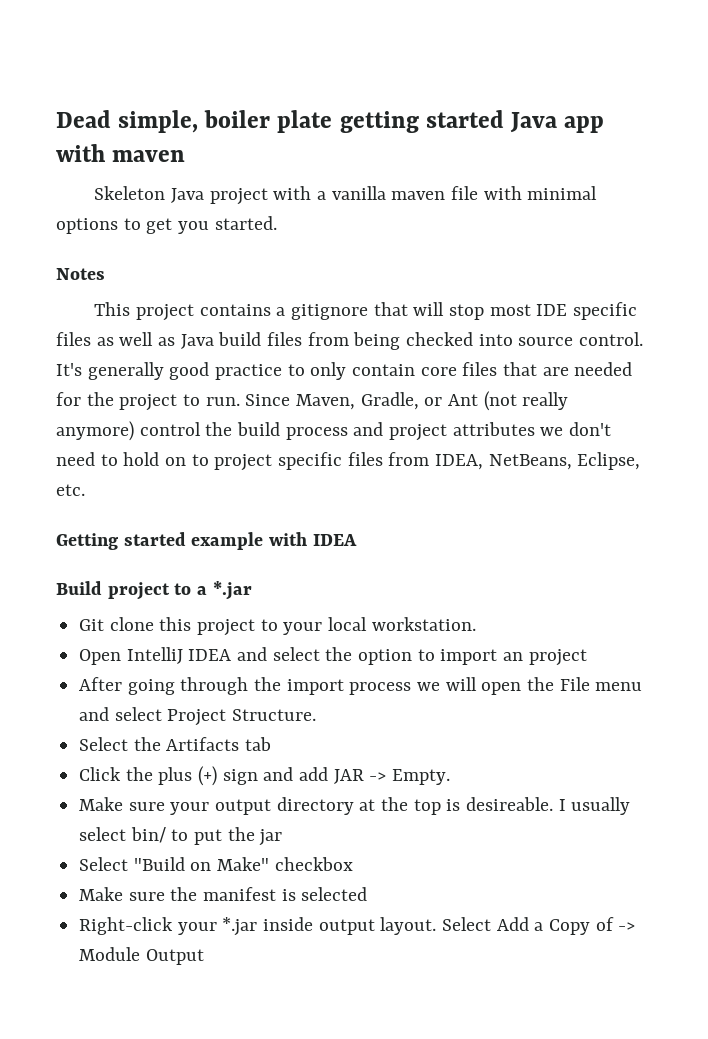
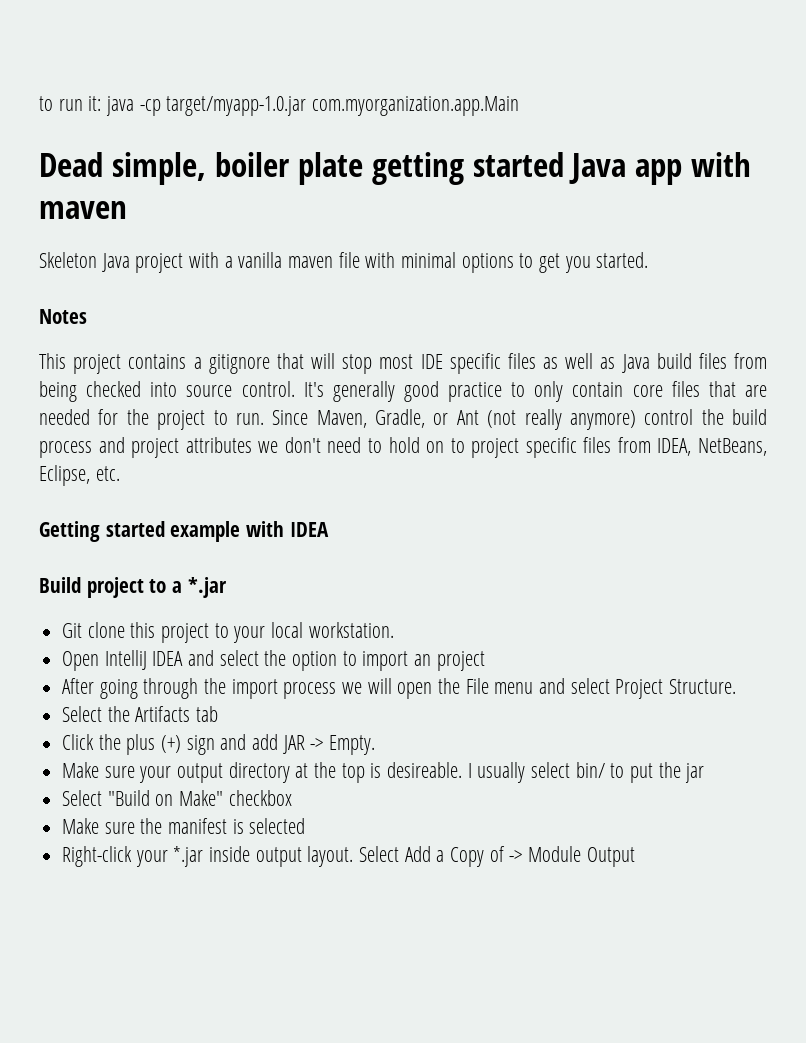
+ to run it: java -cp target/myapp-1.0.jar com.myorganization.app.Main

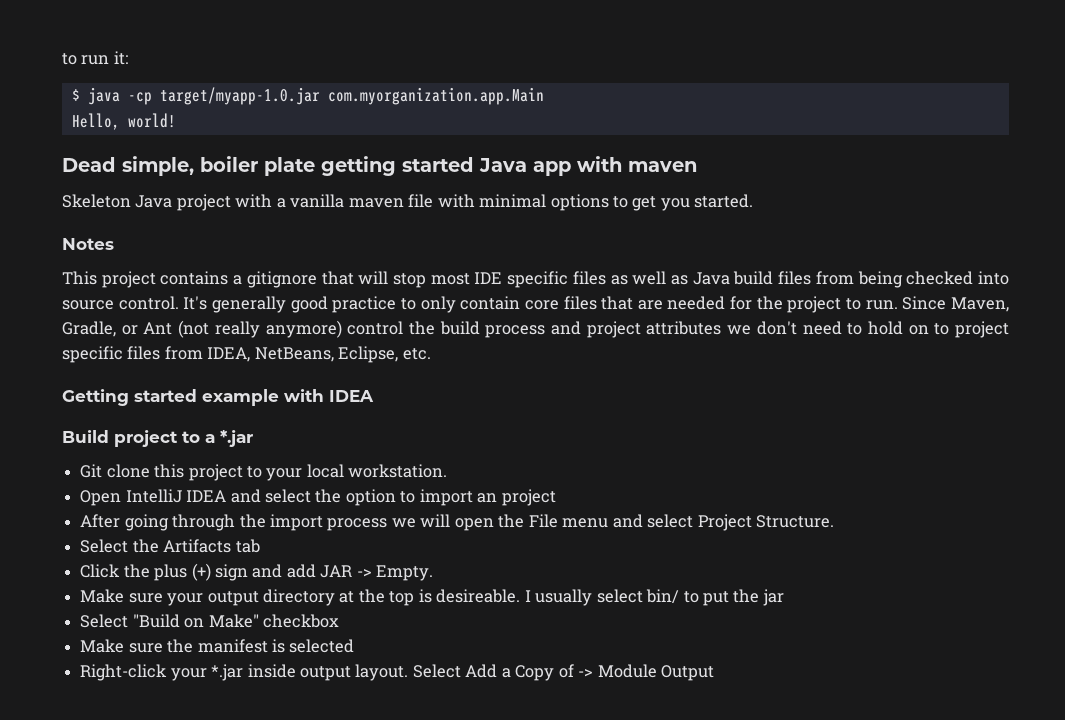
- to run it: java -cp target/myapp-1.0.jar com.myorganization.app.Main
+ to run it:
+ $ java -cp target/myapp-1.0.jar com.myorganization.app.Main
+ Hello, world!

